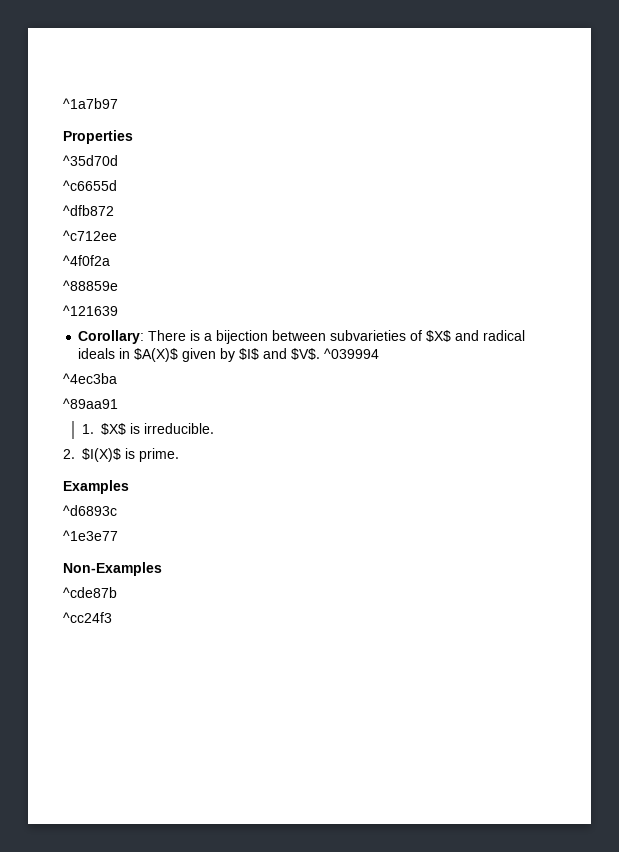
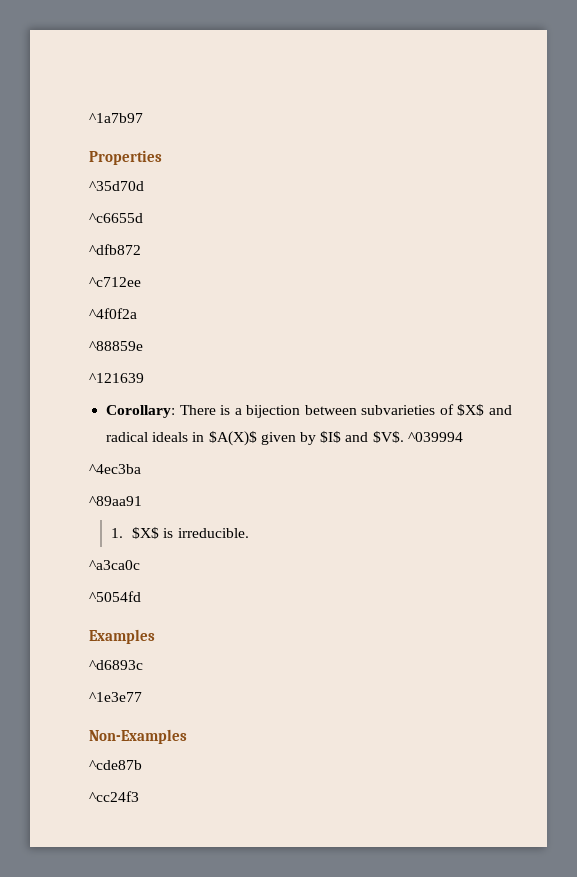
- 2. $I(X)$ is prime.
+ ^a3ca0c
+ ^5054fd

